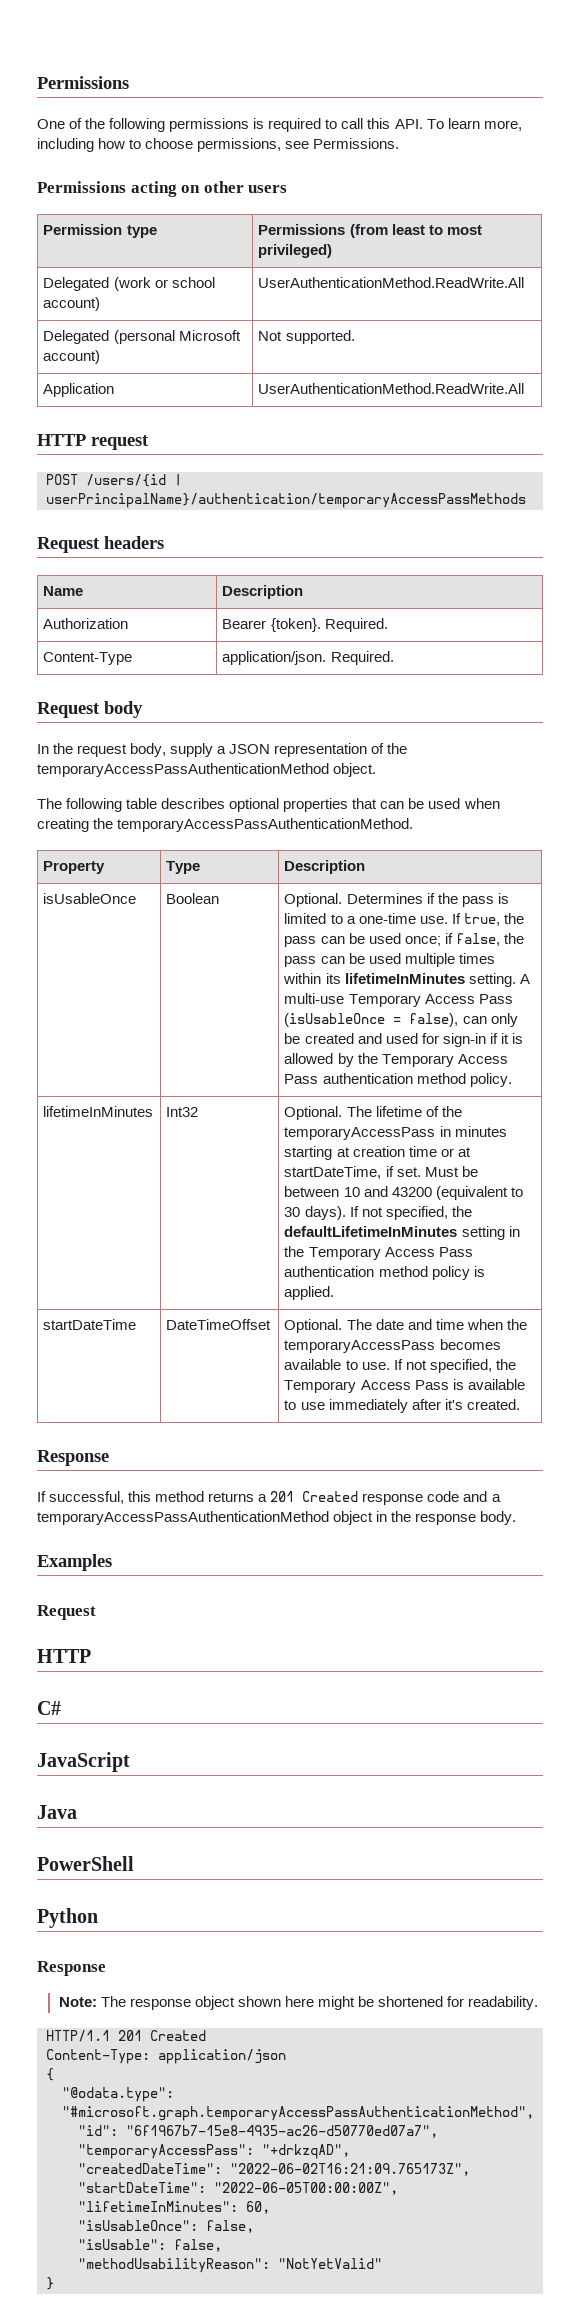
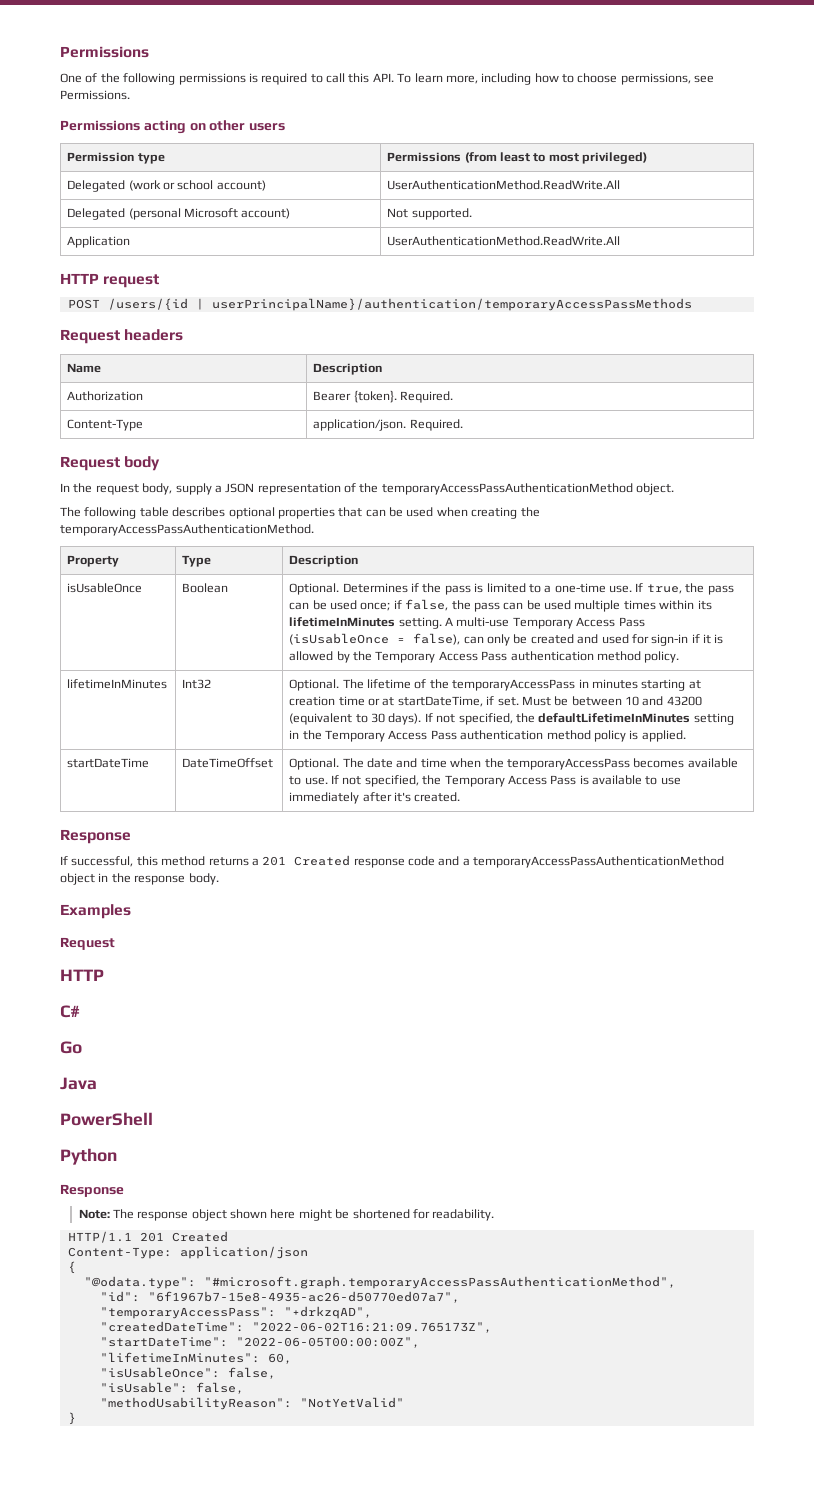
- JavaScript
+ Go

